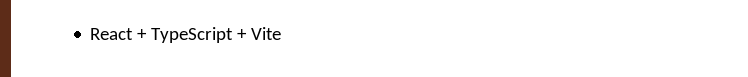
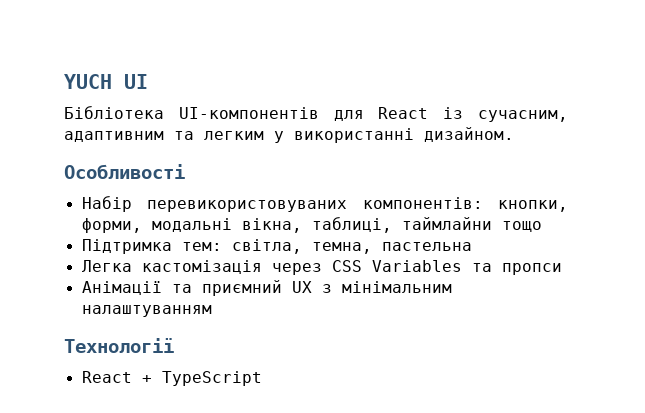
+ YUCH UI
+ Бібліотека UI-компонентів для React із сучасним, адаптивним та легким у використанні дизайном.
+ Особливості
+ Набір перевикористовуваних компонентів: кнопки, форми, модальні вікна, таблиці, таймлайни тощо
+ Підтримка тем: світла, темна, пастельна
+ Легка кастомізація через CSS Variables та пропси
+ Анімації та приємний UX з мінімальним налаштуванням
+ Технології
- React + TypeScript + Vite
+ React + TypeScript

